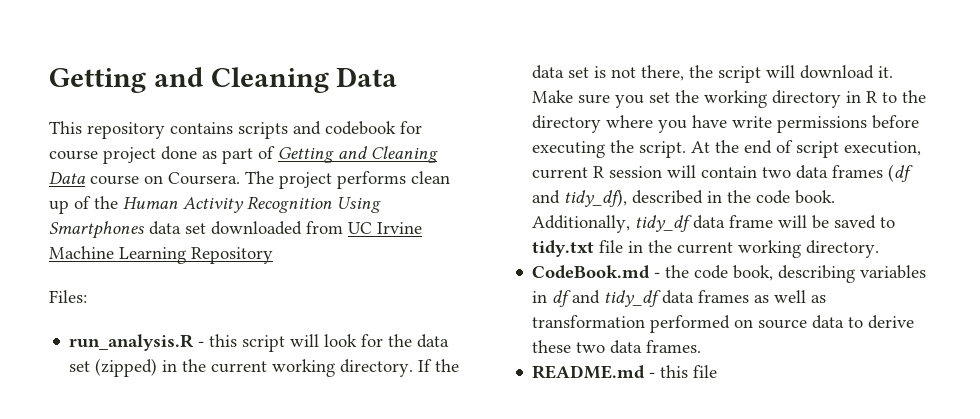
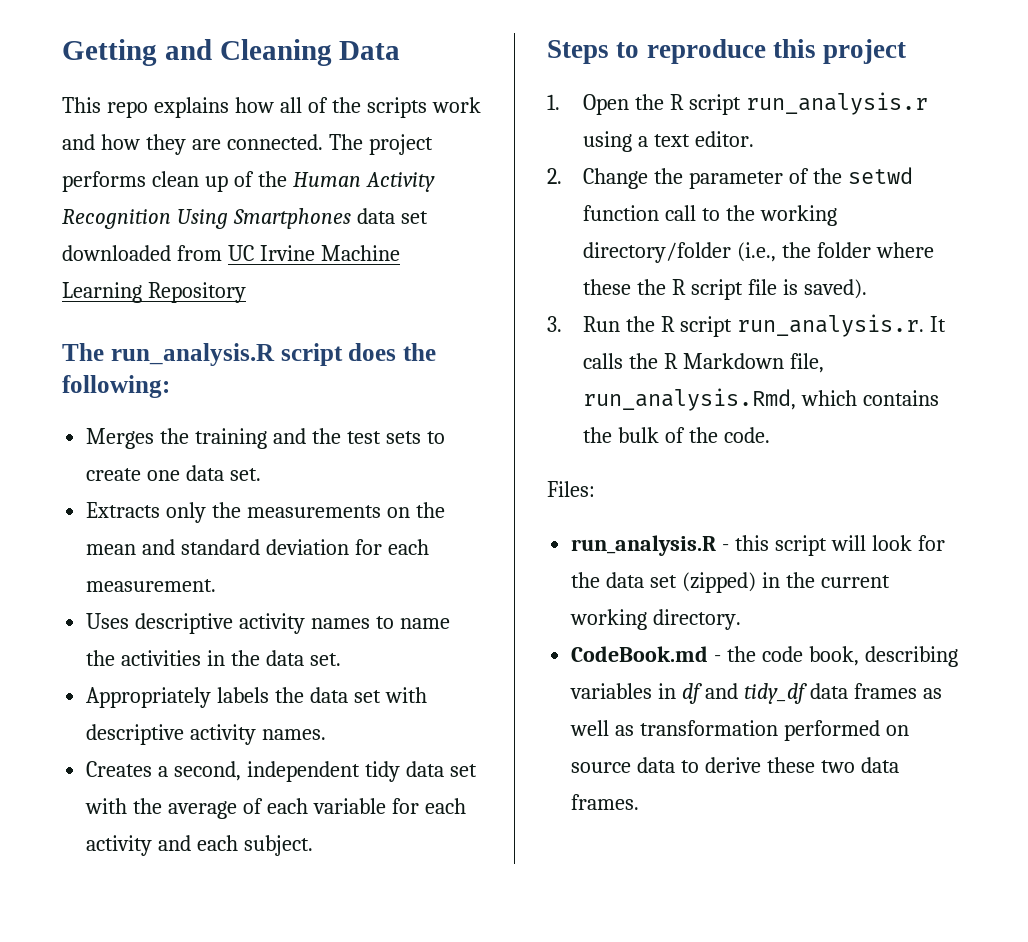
- This repository contains scripts and codebook for course project done as part of Getting and Cleaning Data course on Coursera.
+ This repo explains how all of the scripts work and how they are connected.
+ The run_analysis.R script does the following:
+ Merges the training and the test sets to create one data set.
+ Extracts only the measurements on the mean and standard deviation for each measurement.
+ Uses descriptive activity names to name the activities in the data set.
+ Appropriately labels the data set with descriptive activity names.
+ Creates a second, independent tidy data set with the average of each variable for each activity and each subject.
+ Steps to reproduce this project
+ 1. Open the R script run_analysis.r using a text editor.
+ 2. Change the parameter of the setwd function call to the working directory/folder (i.e., the folder where these the R script file is saved).
+ 3. Run the R script run_analysis.r. It calls the R Markdown file, run_analysis.Rmd, which contains the bulk of the code.
- If the data set is not there, the script will download it. Make sure you set the working directory in R to the directory where you have write permissions before executing the script. At the end of script execution, current R session will contain two data frames (df and tidy_df), described in the code book. Additionally, tidy_df data frame will be saved to tidy.txt file in the current working directory.
- README.md - this file

